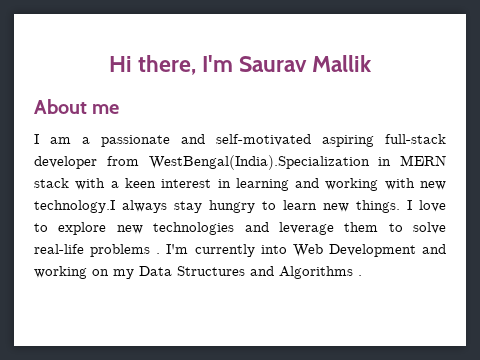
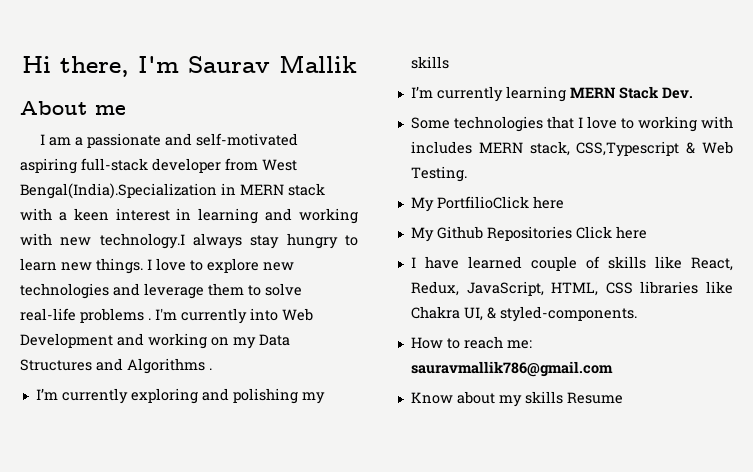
- I am a passionate and self-motivated aspiring full-stack developer from WestBengal(India).Specialization in MERN stack with a keen interest in learning and working with new technology.I always stay hungry to learn new things.
+ I am a passionate and self-motivated aspiring full-stack developer from West Bengal(India).Specialization in MERN stack with a keen interest in learning and working with new technology.I always stay hungry to learn new things.
+ I’m currently exploring and polishing my skills
+ I’m currently learning MERN Stack Dev.
+ Some technologies that I love to working with includes MERN stack, CSS,Typescript & Web Testing.
+ My PortfilioClick here
+ My Github Repositories Click here
+ I have learned couple of skills like React, Redux, JavaScript, HTML, CSS libraries like Chakra UI, & styled-components.
+ How to reach me: sauravmallik786@gmail.com
+ Know about my skills Resume

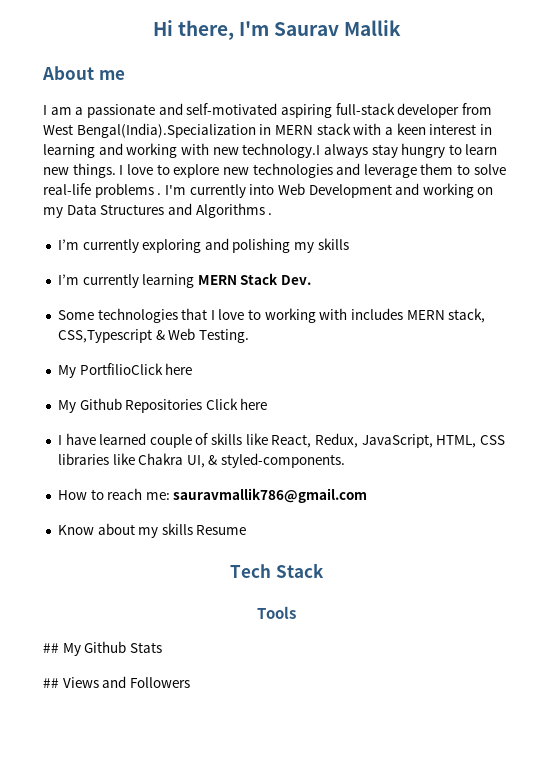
+ Tech Stack
+ Tools
+ ## My Github Stats
+ ## Views and Followers

